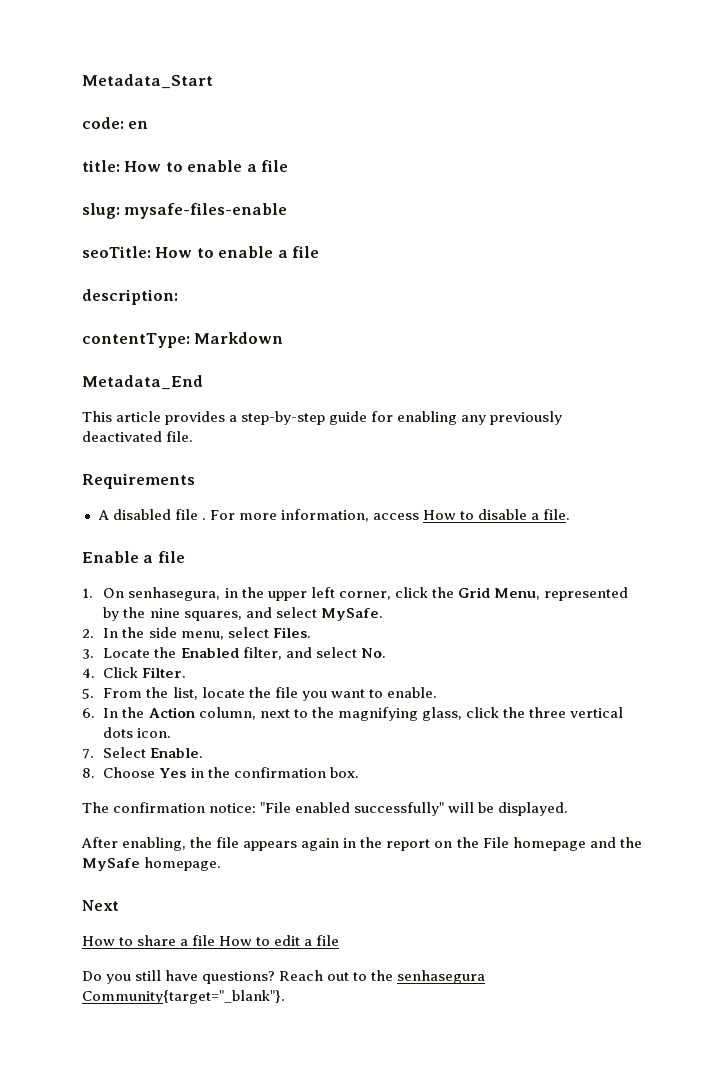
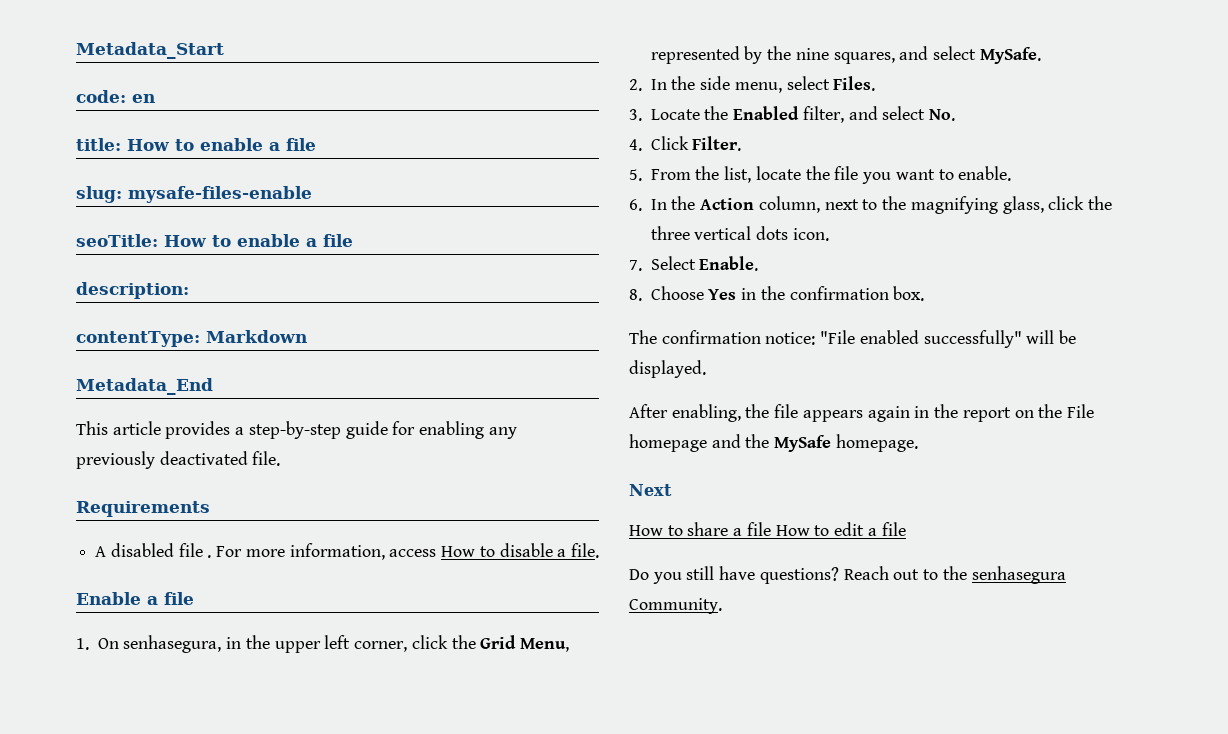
- Reach out to the senhasegura Community{target="_blank"}.
+ Reach out to the senhasegura Community.

